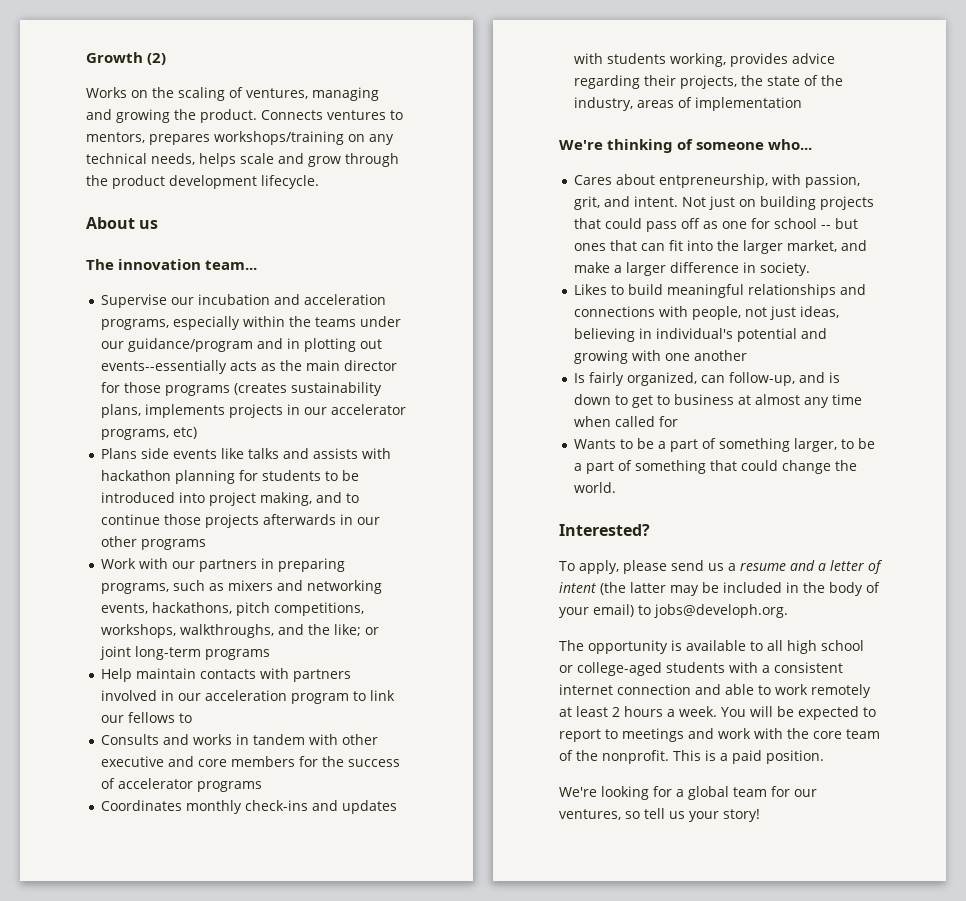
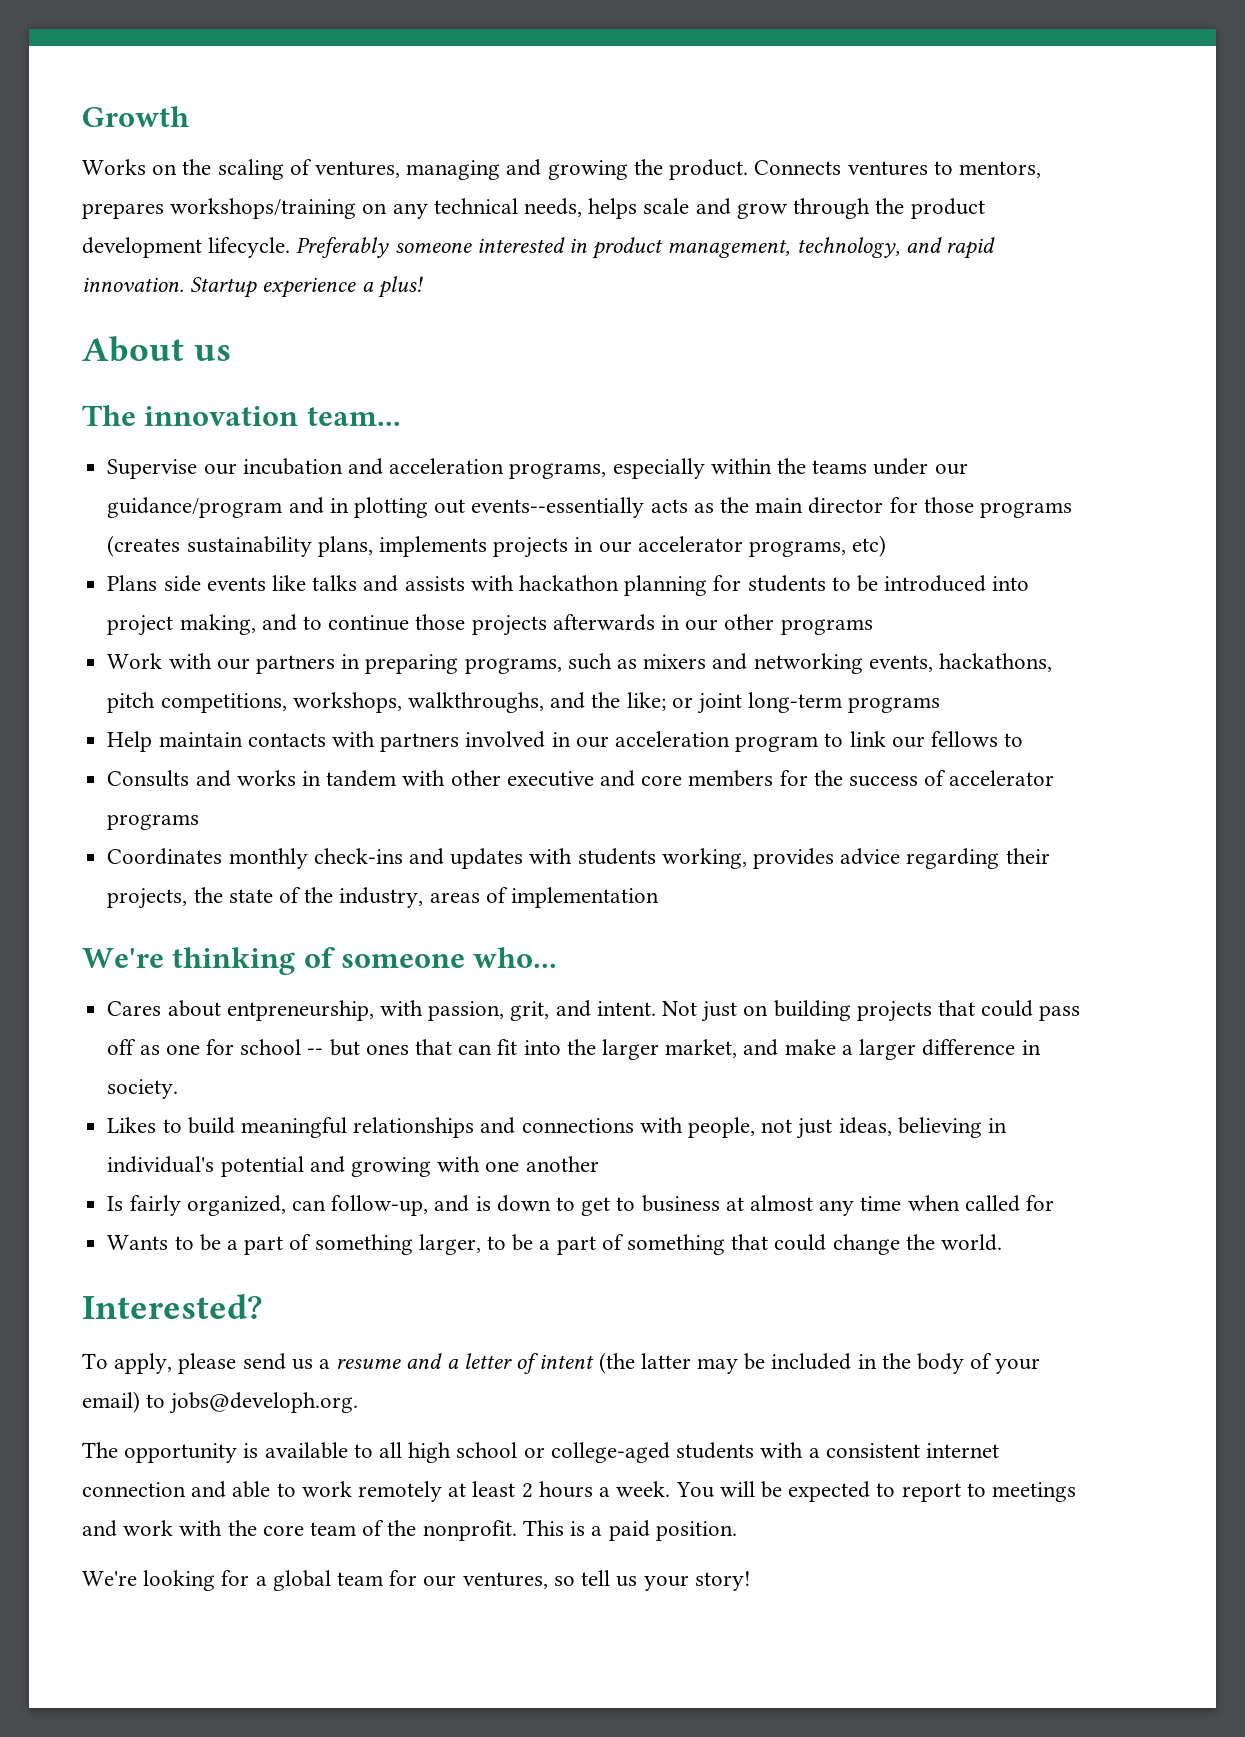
- Growth (2)
+ Growth
+ Preferably someone interested in product management, technology, and rapid innovation. Startup experience a plus!

